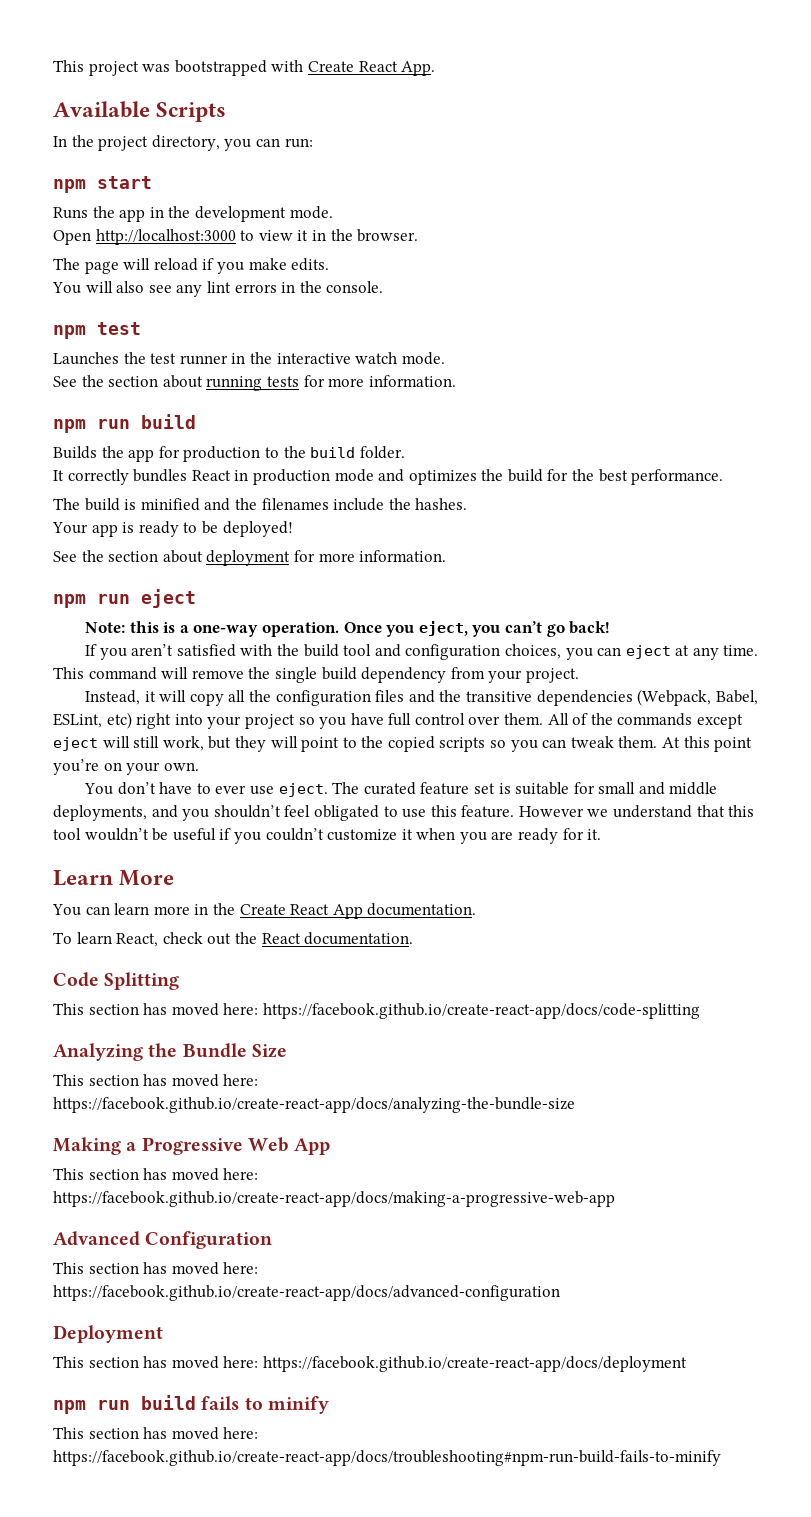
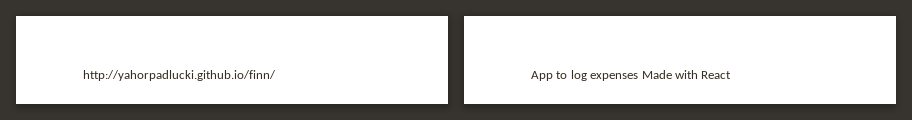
- This project was bootstrapped with Create React App.
- Available Scripts
- In the project directory, you can run:
- npm start
- Runs the app in the development mode.
- Open http://localhost:3000 to view it in the browser.
- The page will reload if you make edits.
- You will also see any lint errors in the console.
- npm test
- Launches the test runner in the interactive watch mode.
- See the section about running tests for more information.
- npm run build
- Builds the app for production to the build folder.
- It correctly bundles React in production mode and optimizes the build for the best performance.
- The build is minified and the filenames include the hashes.
- Your app is ready to be deployed!
- See the section about deployment for more information.
- npm run eject
- Note: this is a one-way operation. Once you eject, you can’t go back!
- If you aren’t satisfied with the build tool and configuration choices, you can eject at any time. This command will remove the single build dependency from your project.
- Instead, it will copy all the configuration files and the transitive dependencies (Webpack, Babel, ESLint, etc) right into your project so you have full control over them. All of the commands except eject will still work, but they will point to the copied scripts so you can tweak them. At this point you’re on your own.
- You don’t have to ever use eject. The curated feature set is suitable for small and middle deployments, and you shouldn’t feel obligated to use this feature. However we understand that this tool wouldn’t be useful if you couldn’t customize it when you are ready for it.
- Learn More
- You can learn more in the Create React App documentation.
- To learn React, check out the React documentation.
- Code Splitting
- This section has moved here: https://facebook.github.io/create-react-app/docs/code-splitting
- Analyzing the Bundle Size
- This section has moved here: https://facebook.github.io/create-react-app/docs/analyzing-the-bundle-size
- Making a Progressive Web App
- This section has moved here: https://facebook.github.io/create-react-app/docs/making-a-progressive-web-app
- Advanced Configuration
- This section has moved here: https://facebook.github.io/create-react-app/docs/advanced-configuration
- Deployment
- This section has moved here: https://facebook.github.io/create-react-app/docs/deployment
- npm run build fails to minify
- This section has moved here: https://facebook.github.io/create-react-app/docs/troubleshooting#npm-run-build-fails-to-minify
+ http://yahorpadlucki.github.io/finn/
+ App to log expenses Made with React

